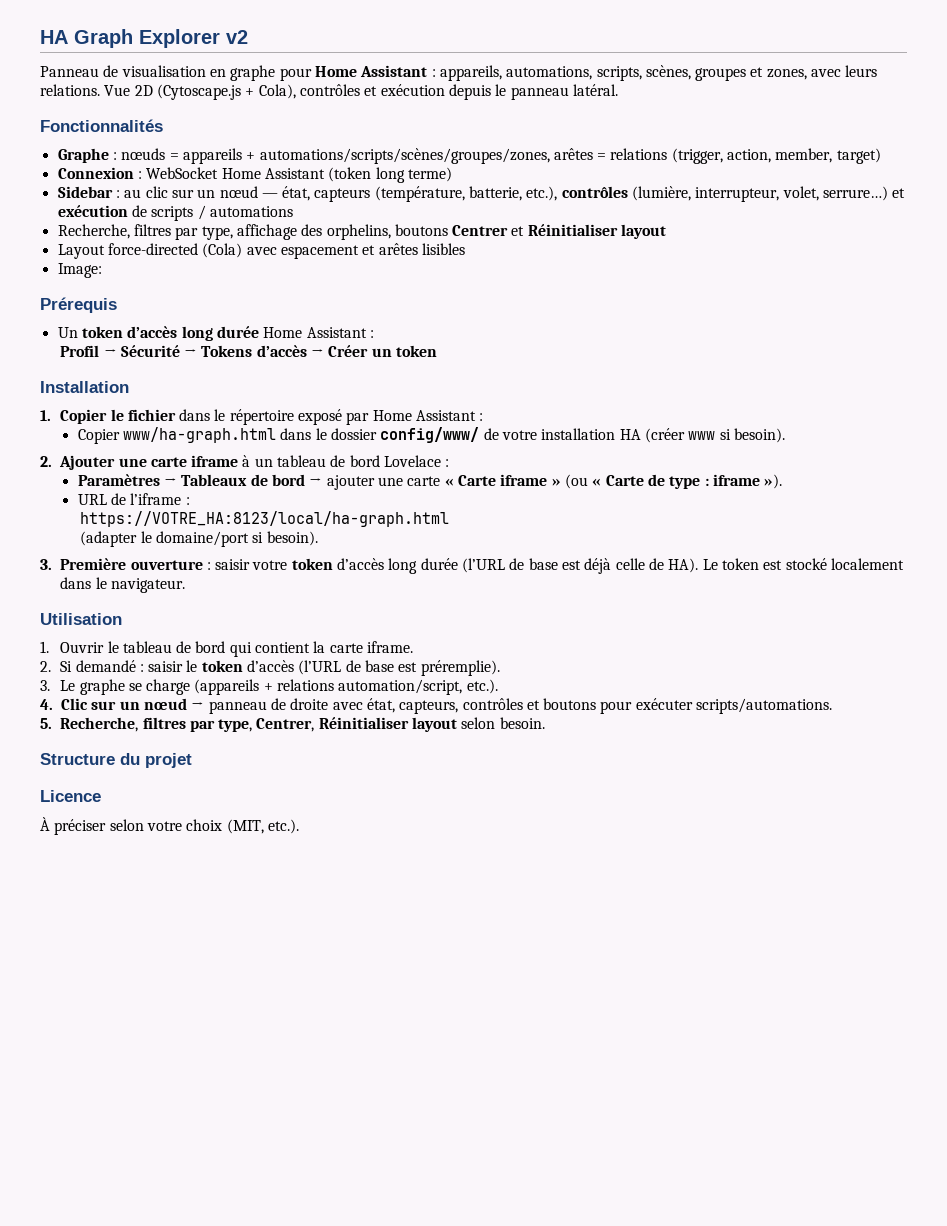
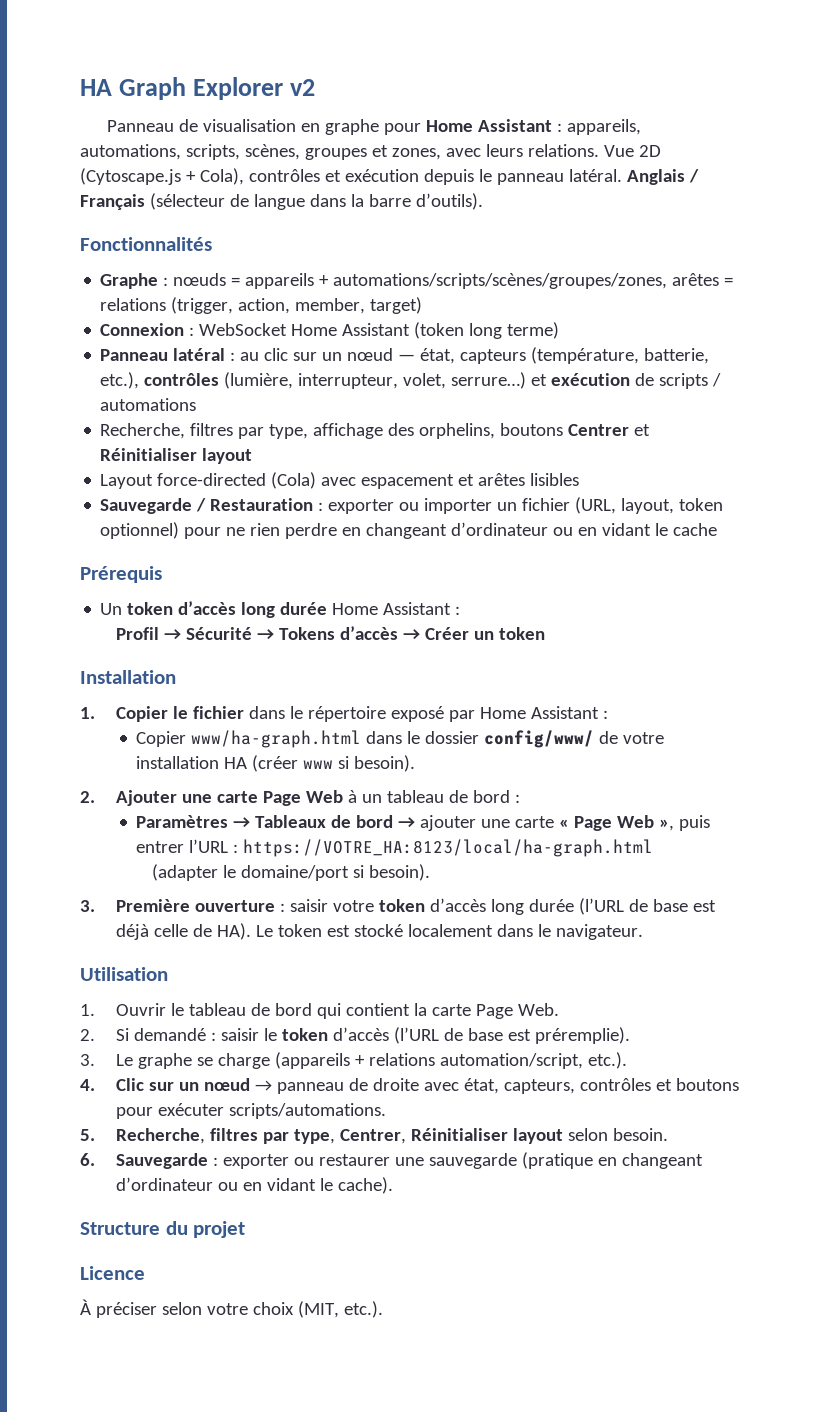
+ Anglais / Français (sélecteur de langue dans la barre d’outils).
- Sidebar : au clic sur un nœud — état, capteurs (température, batterie, etc.), contrôles (lumière, interrupteur, volet, serrure…) et exécution de scripts / automations
+ Panneau latéral : au clic sur un nœud — état, capteurs (température, batterie, etc.), contrôles (lumière, interrupteur, volet, serrure…) et exécution de scripts / automations
- Image:
+ Sauvegarde / Restauration : exporter ou importer un fichier (URL, layout, token optionnel) pour ne rien perdre en changeant d’ordinateur ou en vidant le cache
- 2. Ajouter une carte iframe à un tableau de bord Lovelace :
+ 2. Ajouter une carte Page Web à un tableau de bord :
- Paramètres → Tableaux de bord → ajouter une carte « Carte iframe » (ou « Carte de type : iframe »).
- URL de l’iframe :
- https://VOTRE_HA:8123/local/ha-graph.html
+ Paramètres → Tableaux de bord → ajouter une carte « Page Web », puis entrer l’URL : https://VOTRE_HA:8123/local/ha-graph.html
- 1. Ouvrir le tableau de bord qui contient la carte iframe.
+ 1. Ouvrir le tableau de bord qui contient la carte Page Web.
+ 6. Sauvegarde : exporter ou restaurer une sauvegarde (pratique en changeant d’ordinateur ou en vidant le cache).

